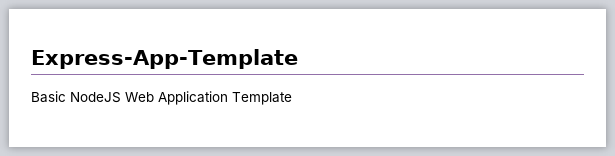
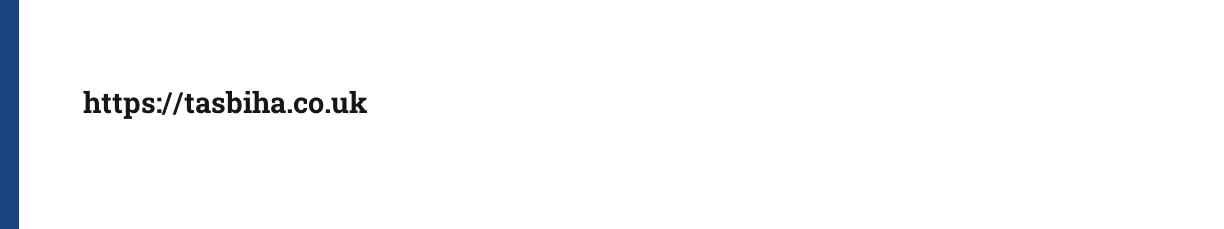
- Express-App-Template
- Basic NodeJS Web Application Template
+ https://tasbiha.co.uk

